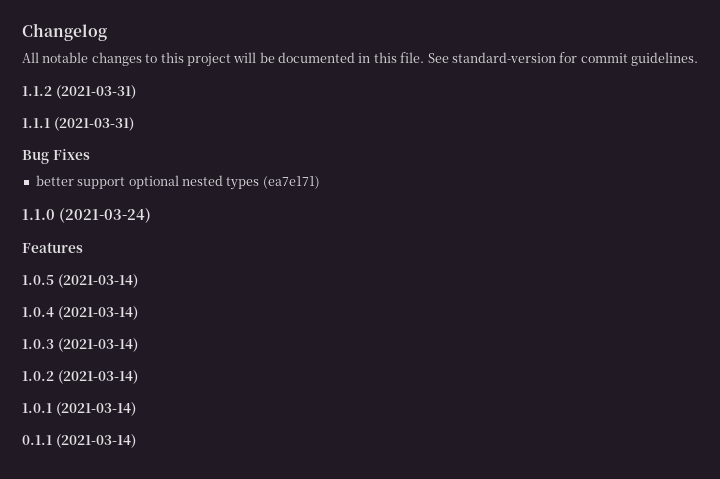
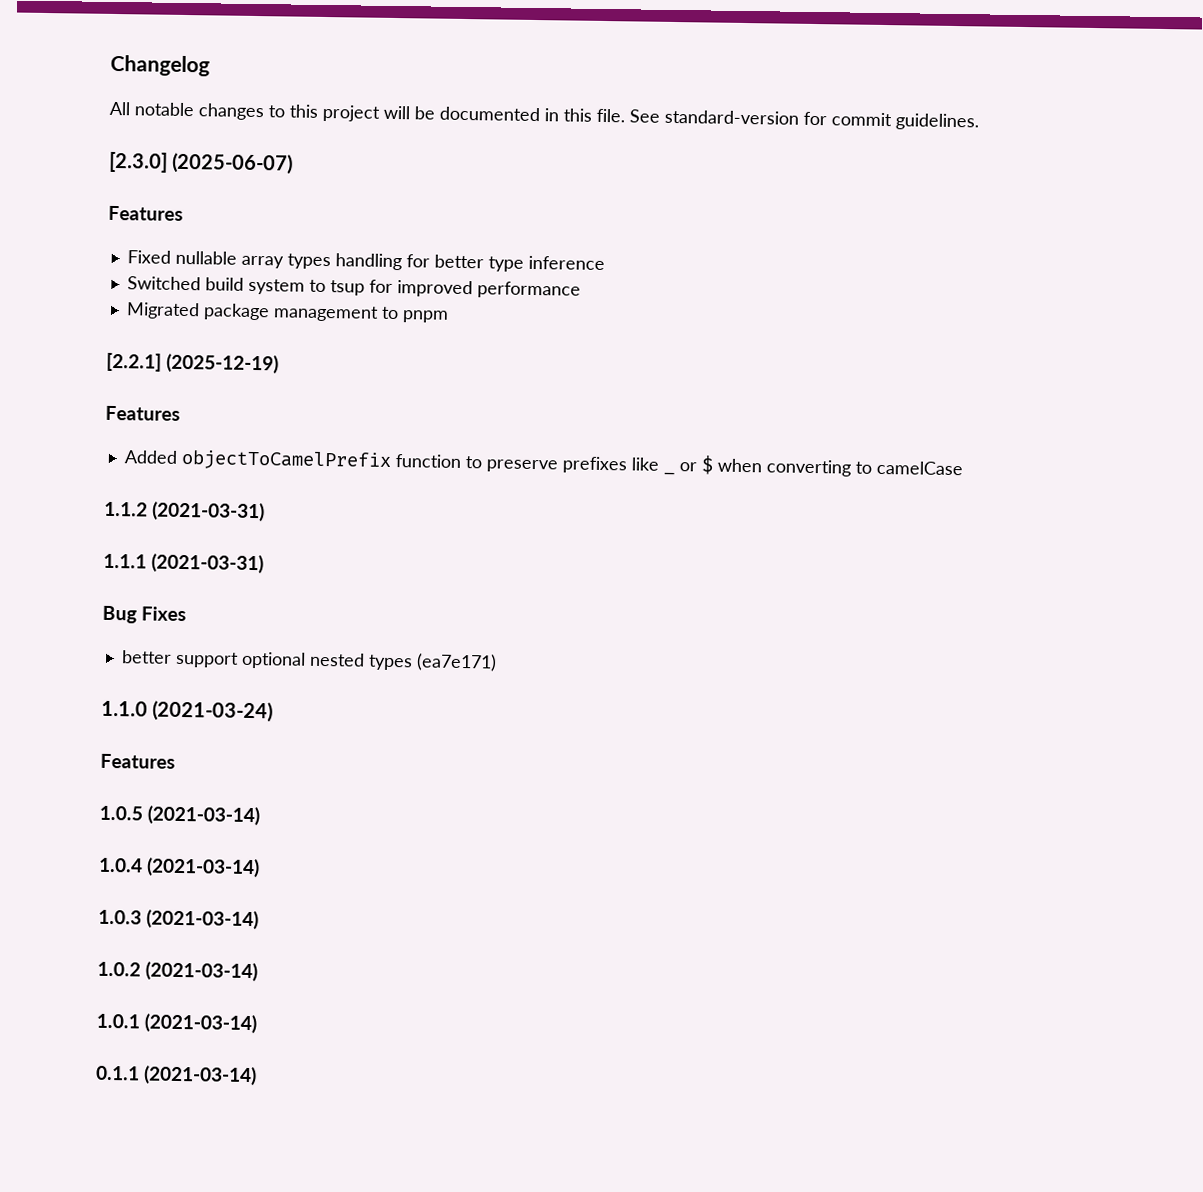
+ [2.3.0] (2025-06-07)
+ Features
+ Fixed nullable array types handling for better type inference
+ Switched build system to tsup for improved performance
+ Migrated package management to pnpm
+ [2.2.1] (2025-12-19)
+ Features
+ Added objectToCamelPrefix function to preserve prefixes like _ or $ when converting to camelCase

